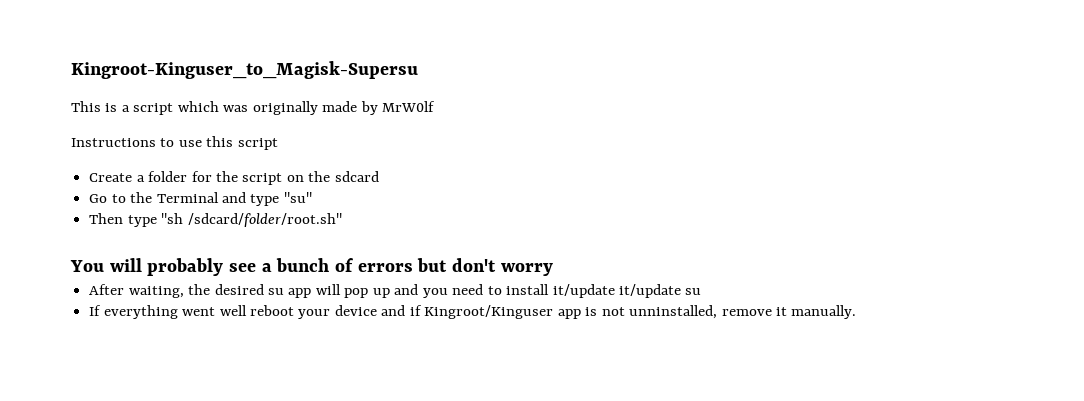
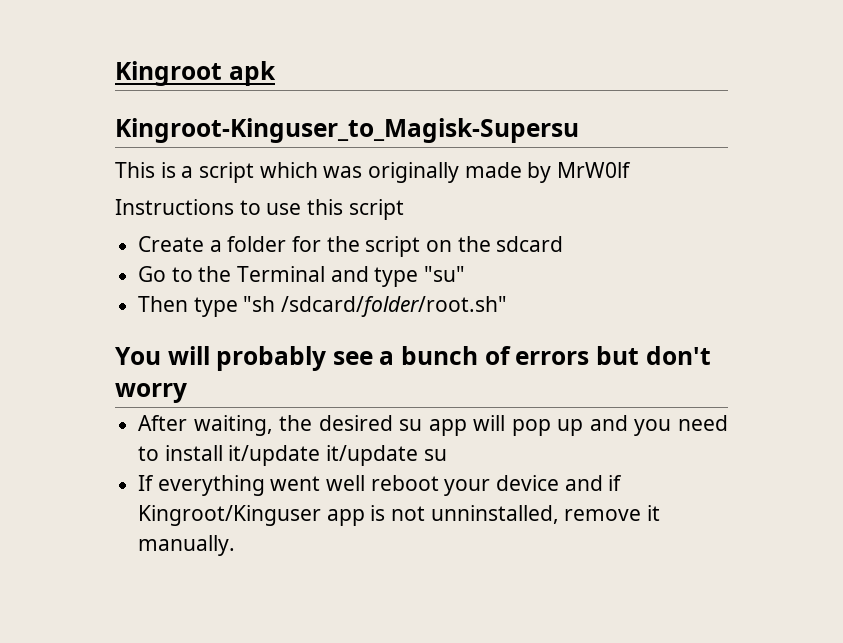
+ Kingroot apk

